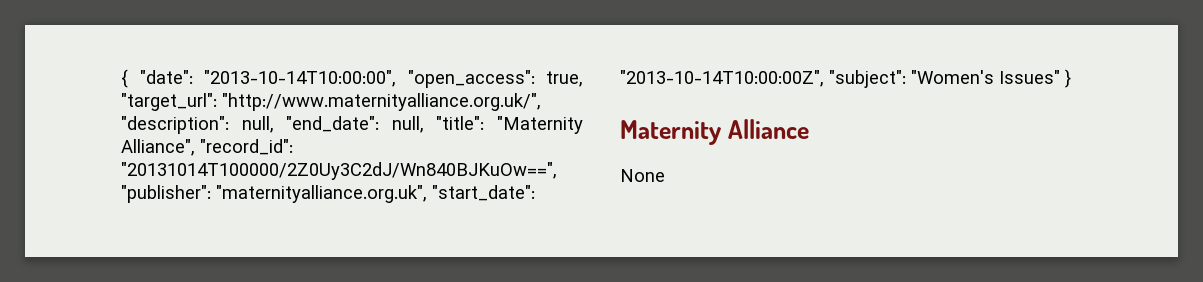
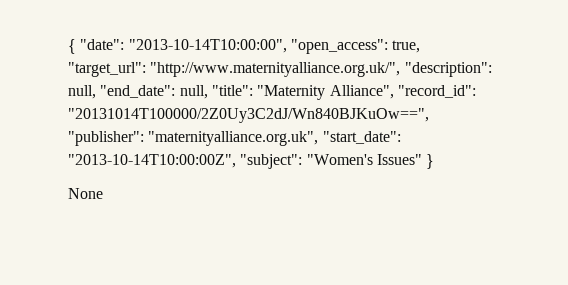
- Maternity Alliance

